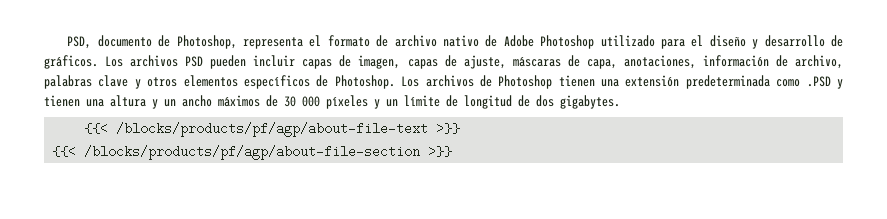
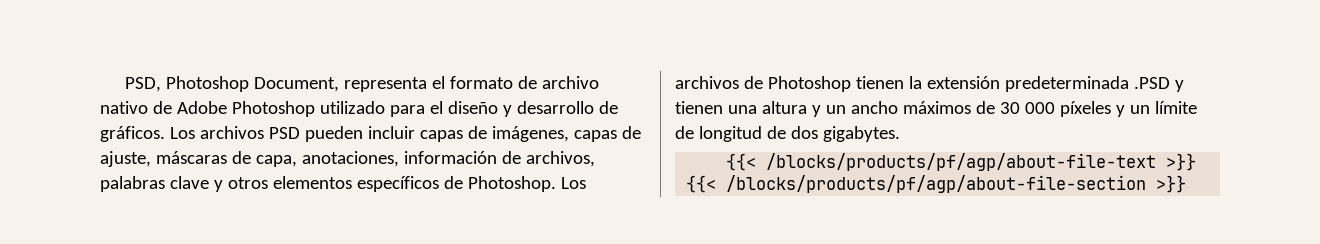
- PSD, documento de Photoshop, representa el formato de archivo nativo de Adobe Photoshop utilizado para el diseño y desarrollo de gráficos.
+ PSD, Photoshop Document, representa el formato de archivo nativo de Adobe Photoshop utilizado para el diseño y desarrollo de gráficos.
- Los archivos PSD pueden incluir capas de imagen, capas de ajuste, máscaras de capa, anotaciones, información de archivo, palabras clave y otros elementos específicos de Photoshop.
+ Los archivos PSD pueden incluir capas de imágenes, capas de ajuste, máscaras de capa, anotaciones, información de archivos, palabras clave y otros elementos específicos de Photoshop.
- Los archivos de Photoshop tienen una extensión predeterminada como .PSD y tienen una altura y un ancho máximos de 30 000 píxeles y un límite de longitud de dos gigabytes.
+ Los archivos de Photoshop tienen la extensión predeterminada .PSD y tienen una altura y un ancho máximos de 30 000 píxeles y un límite de longitud de dos gigabytes.

